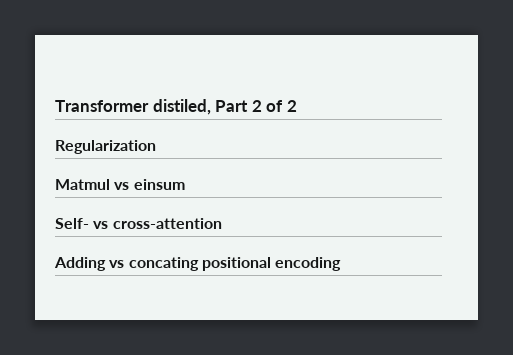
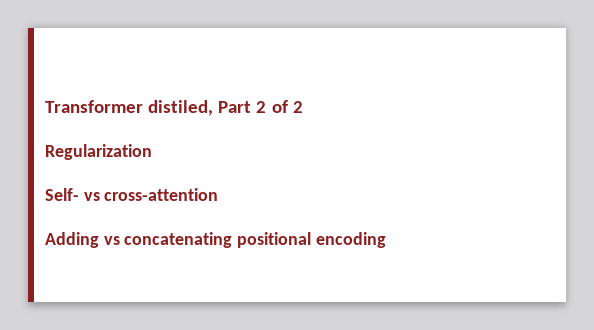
- Matmul vs einsum
- Adding vs concating positional encoding
+ Adding vs concatenating positional encoding

